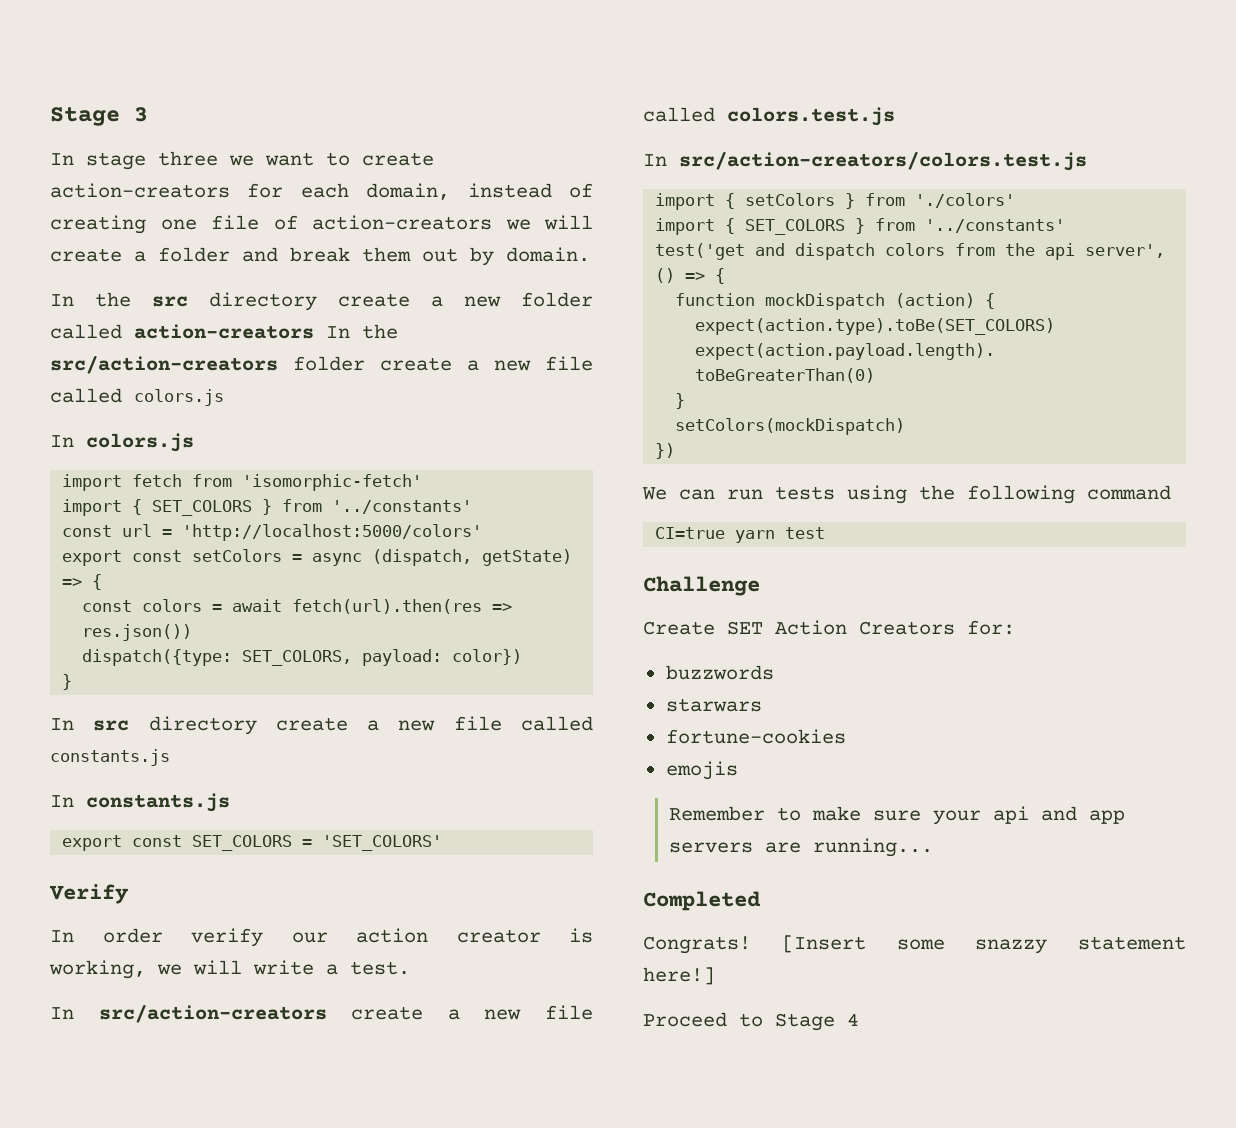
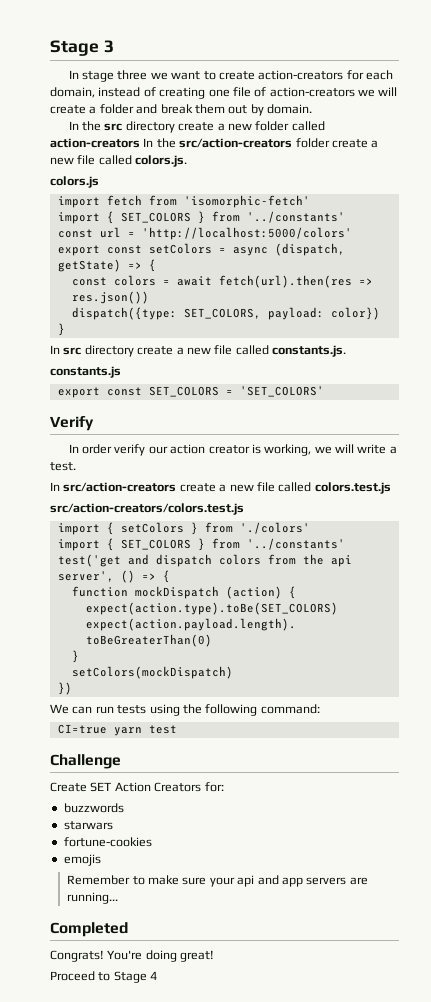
- In the src directory create a new folder called action-creators In the src/action-creators folder create a new file called colors.js
- In colors.js
+ In the src directory create a new folder called action-creators In the src/action-creators folder create a new file called colors.js.
+ colors.js
- In src directory create a new file called constants.js
- In constants.js
+ In src directory create a new file called constants.js.
+ constants.js
- In src/action-creators/colors.test.js
+ src/action-creators/colors.test.js
- We can run tests using the following command
+ We can run tests using the following command:
- [Insert some snazzy statement here!]
+ You're doing great!

